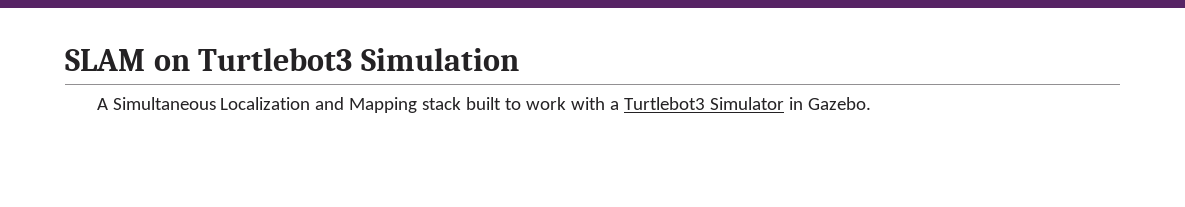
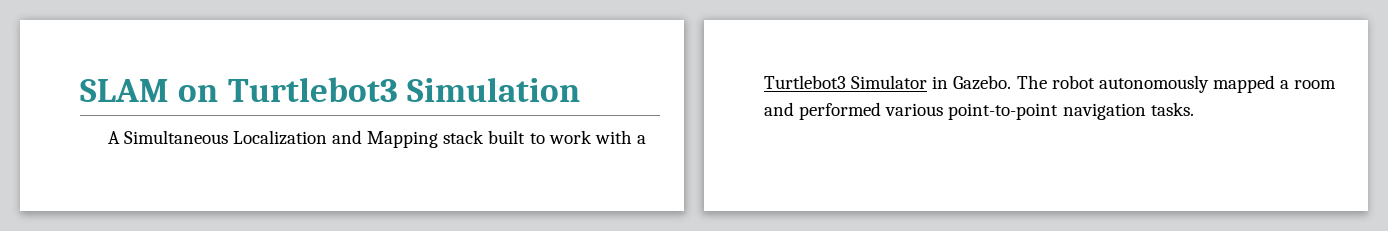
+ The robot autonomously mapped a room and performed various point-to-point navigation tasks.

